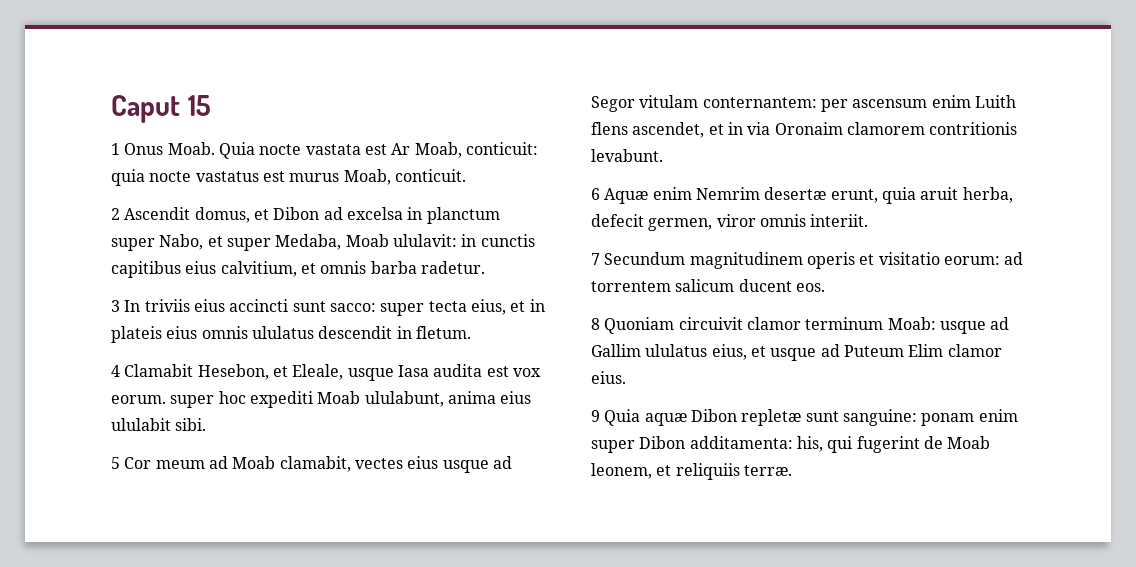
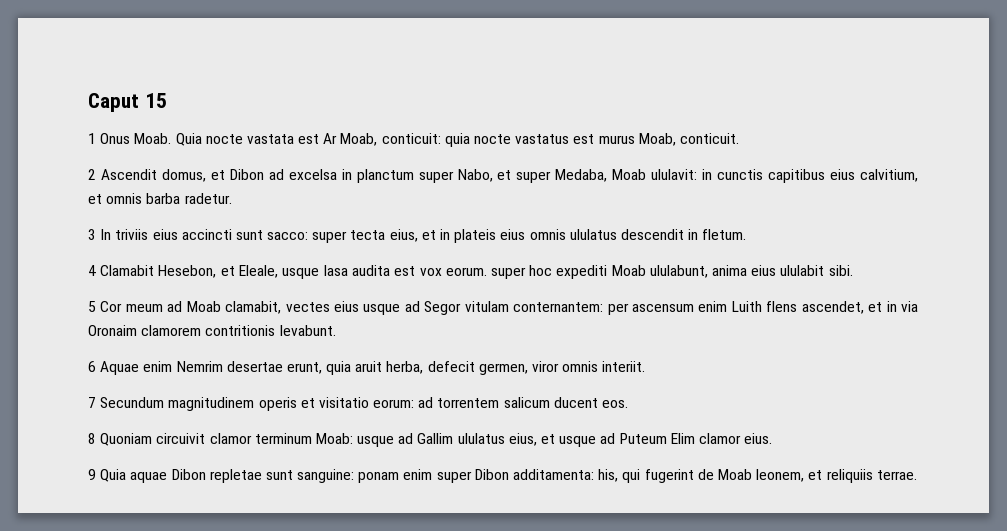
- 6 Aquæ enim Nemrim desertæ erunt, quia aruit herba, defecit germen, viror omnis interiit.
+ 6 Aquae enim Nemrim desertae erunt, quia aruit herba, defecit germen, viror omnis interiit.
- 9 Quia aquæ Dibon repletæ sunt sanguine: ponam enim super Dibon additamenta: his, qui fugerint de Moab leonem, et reliquiis terræ.
+ 9 Quia aquae Dibon repletae sunt sanguine: ponam enim super Dibon additamenta: his, qui fugerint de Moab leonem, et reliquiis terrae.

